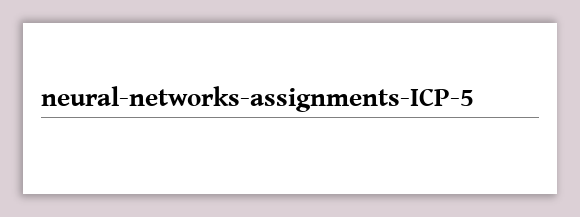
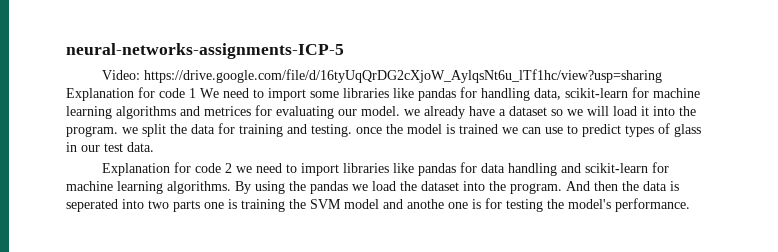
+ Video: https://drive.google.com/file/d/16tyUqQrDG2cXjoW_AylqsNt6u_lTf1hc/view?usp=sharing Explanation for code 1 We need to import some libraries like pandas for handling data, scikit-learn for machine learning algorithms and metrices for evaluating our model. we already have a dataset so we will load it into the program. we split the data for training and testing. once the model is trained we can use to predict types of glass in our test data.
+ Explanation for code 2 we need to import libraries like pandas for data handling and scikit-learn for machine learning algorithms. By using the pandas we load the dataset into the program. And then the data is seperated into two parts one is training the SVM model and anothe one is for testing the model's performance.

